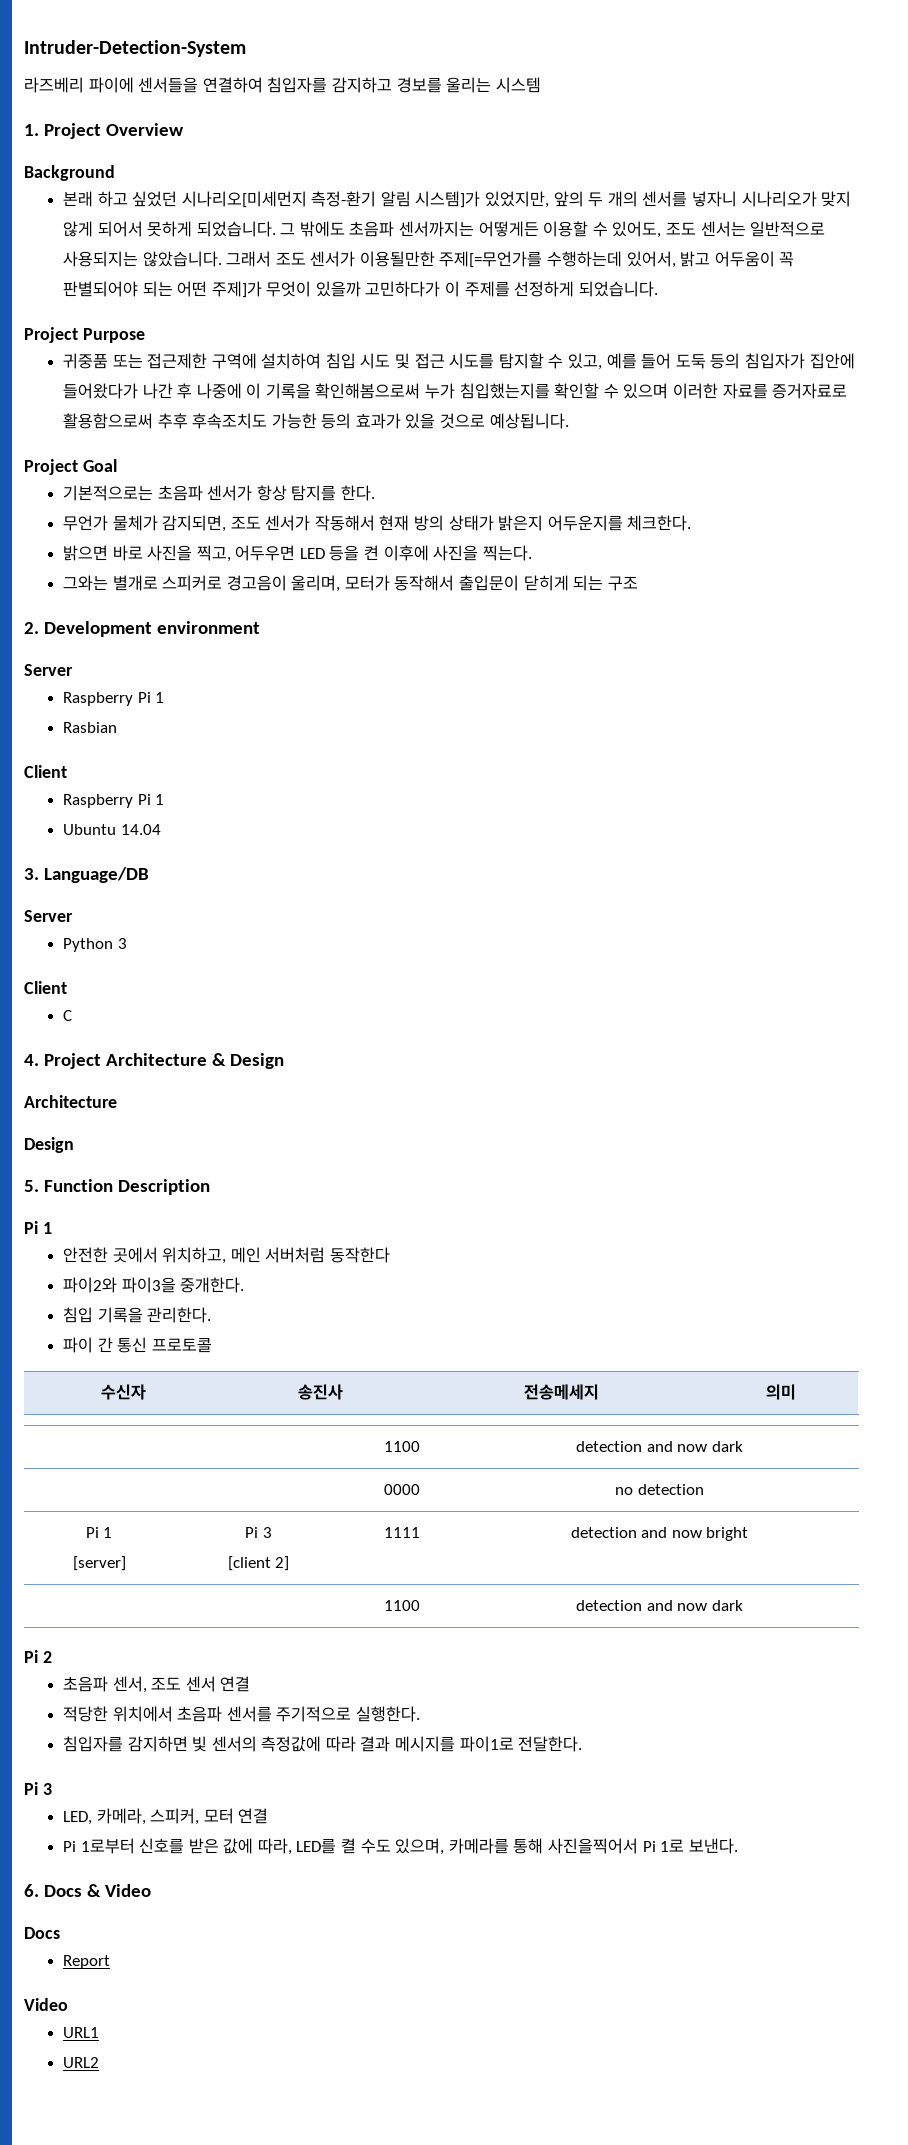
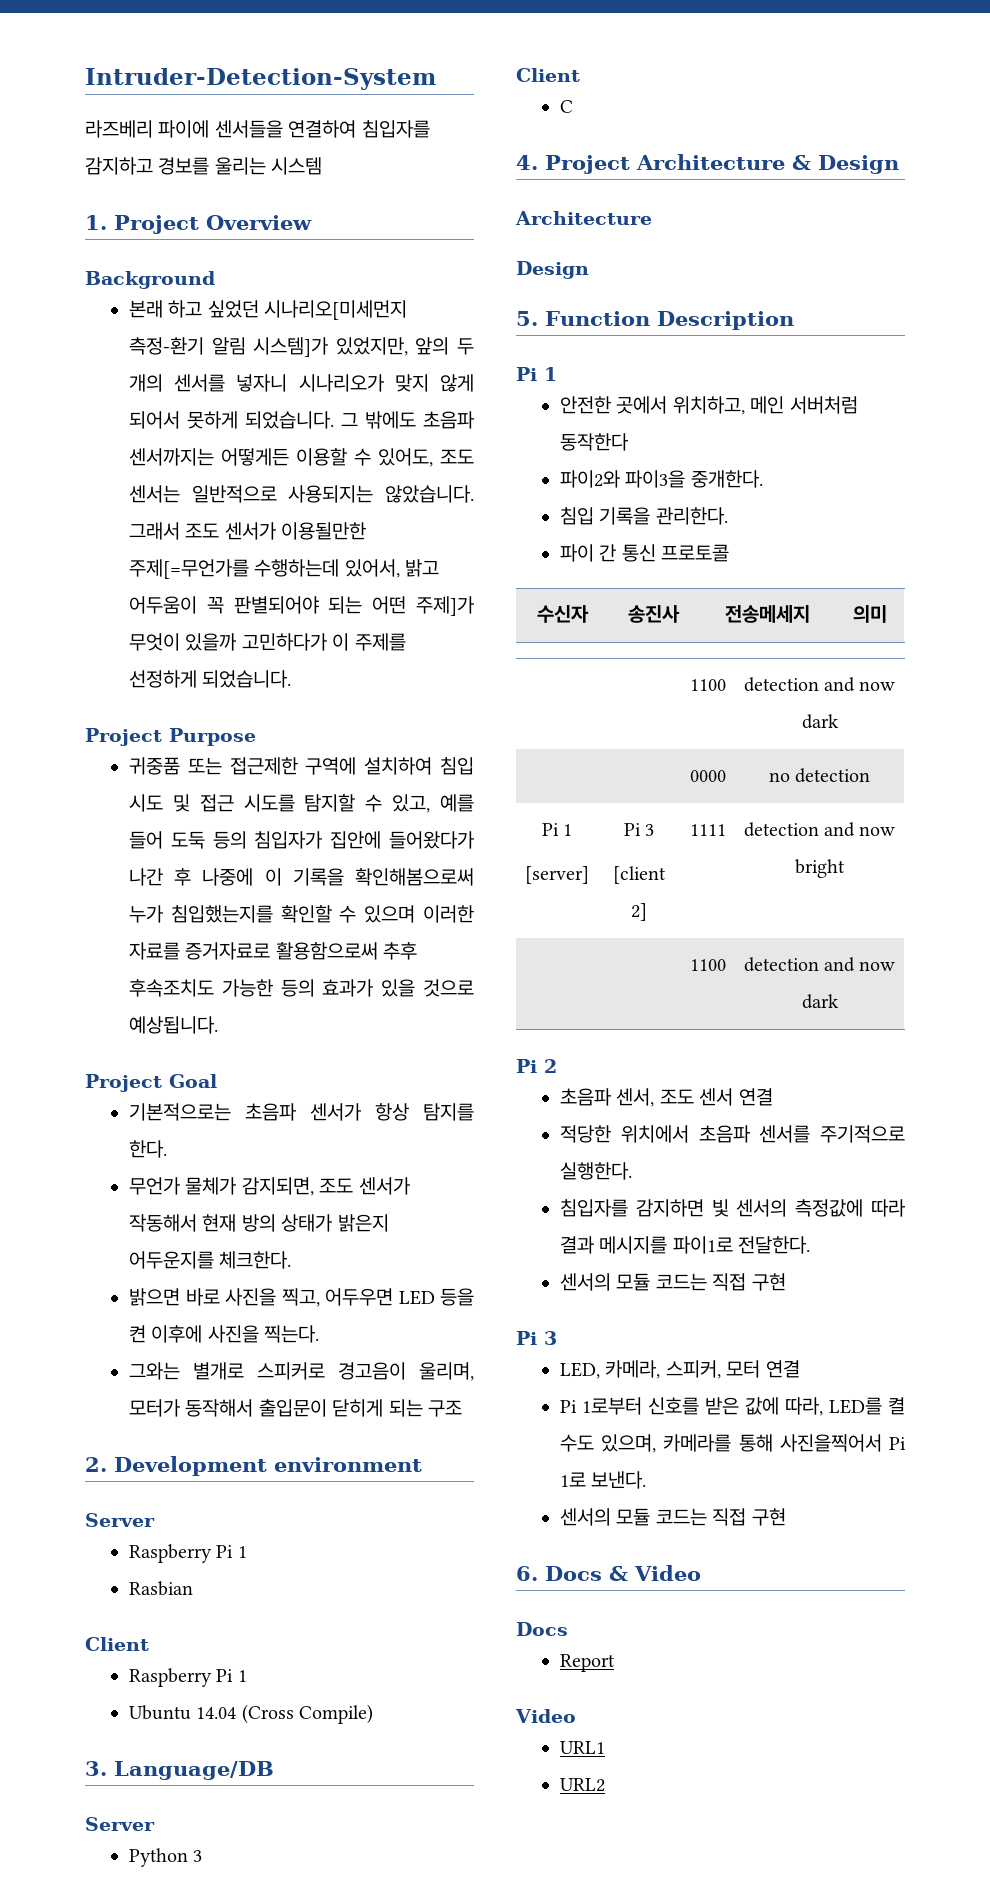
- Ubuntu 14.04
+ Ubuntu 14.04 (Cross Compile)
  침입자를 감지하면 빛 센서의 측정값에 따라 결과 메시지를 파이1로 전달한다.
+ 센서의 모듈 코드는 직접 구현
  Pi 1로부터 신호를 받은 값에 따라, LED를 켤 수도 있으며, 카메라를 통해 사진을찍어서 Pi 1로 보낸다.
+ 센서의 모듈 코드는 직접 구현

